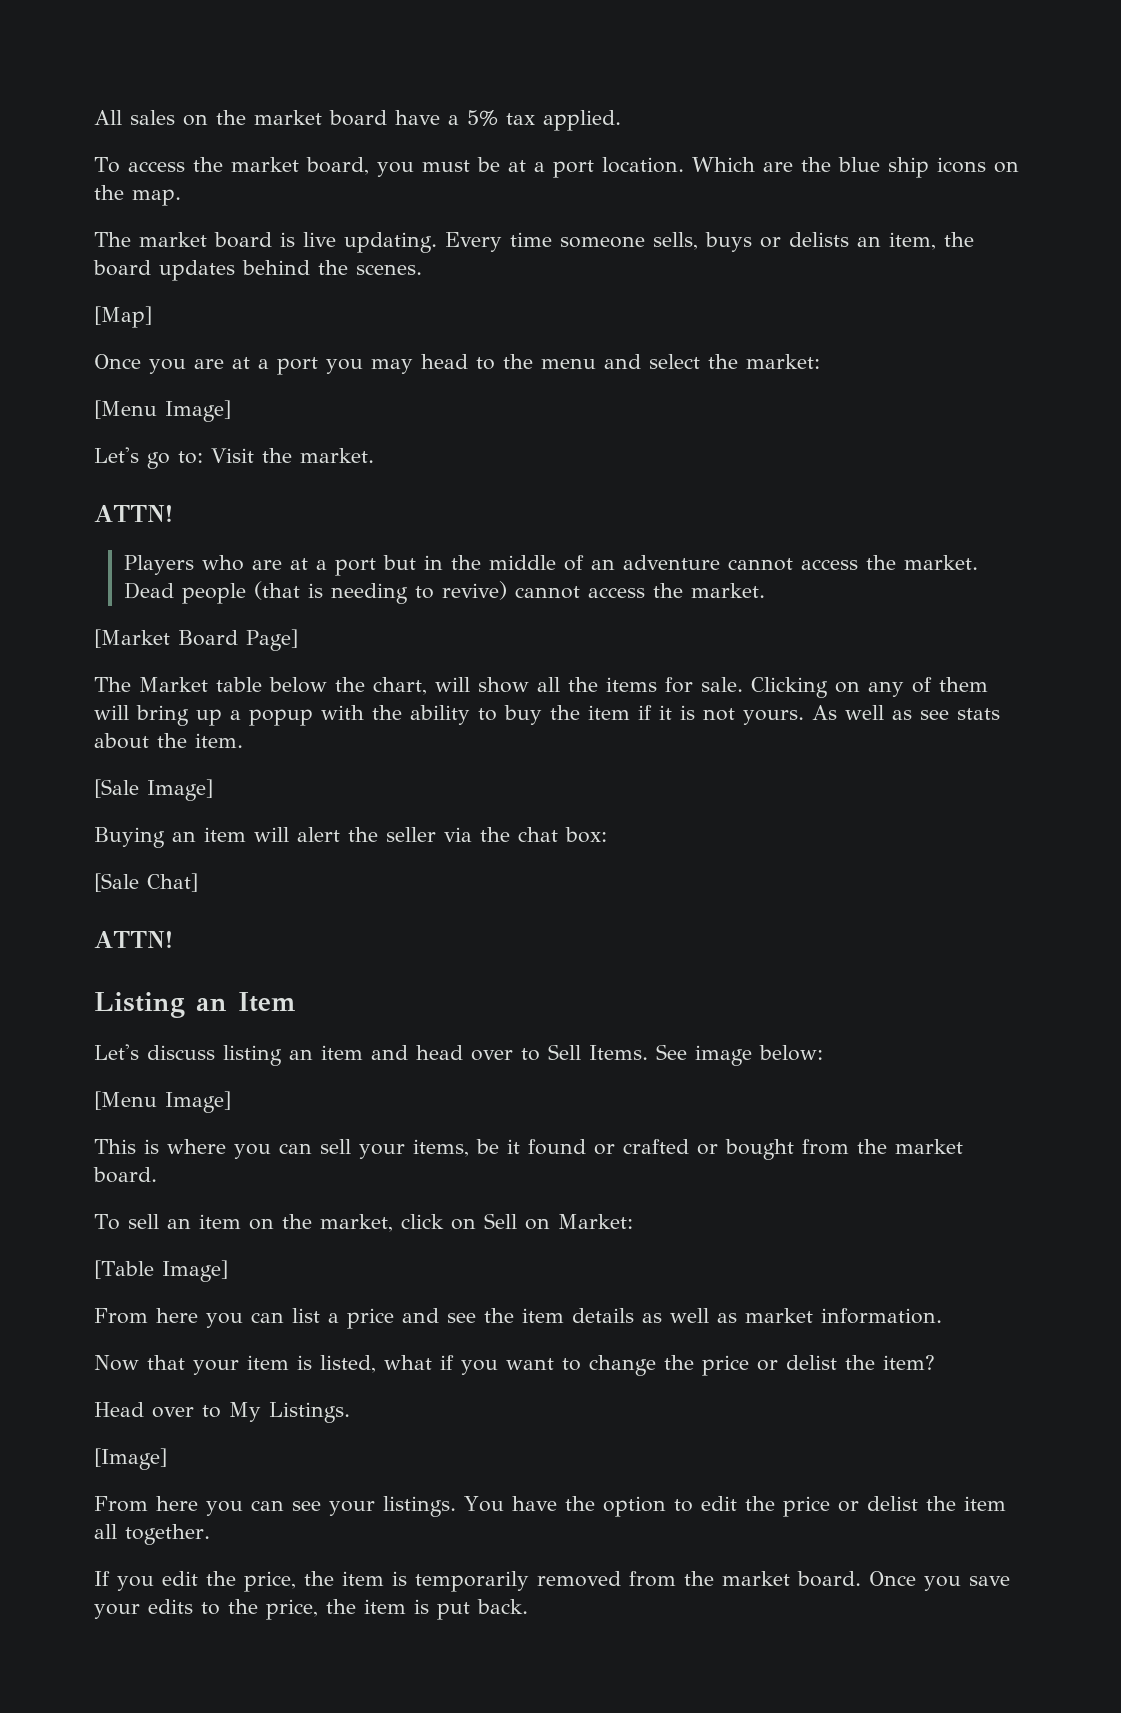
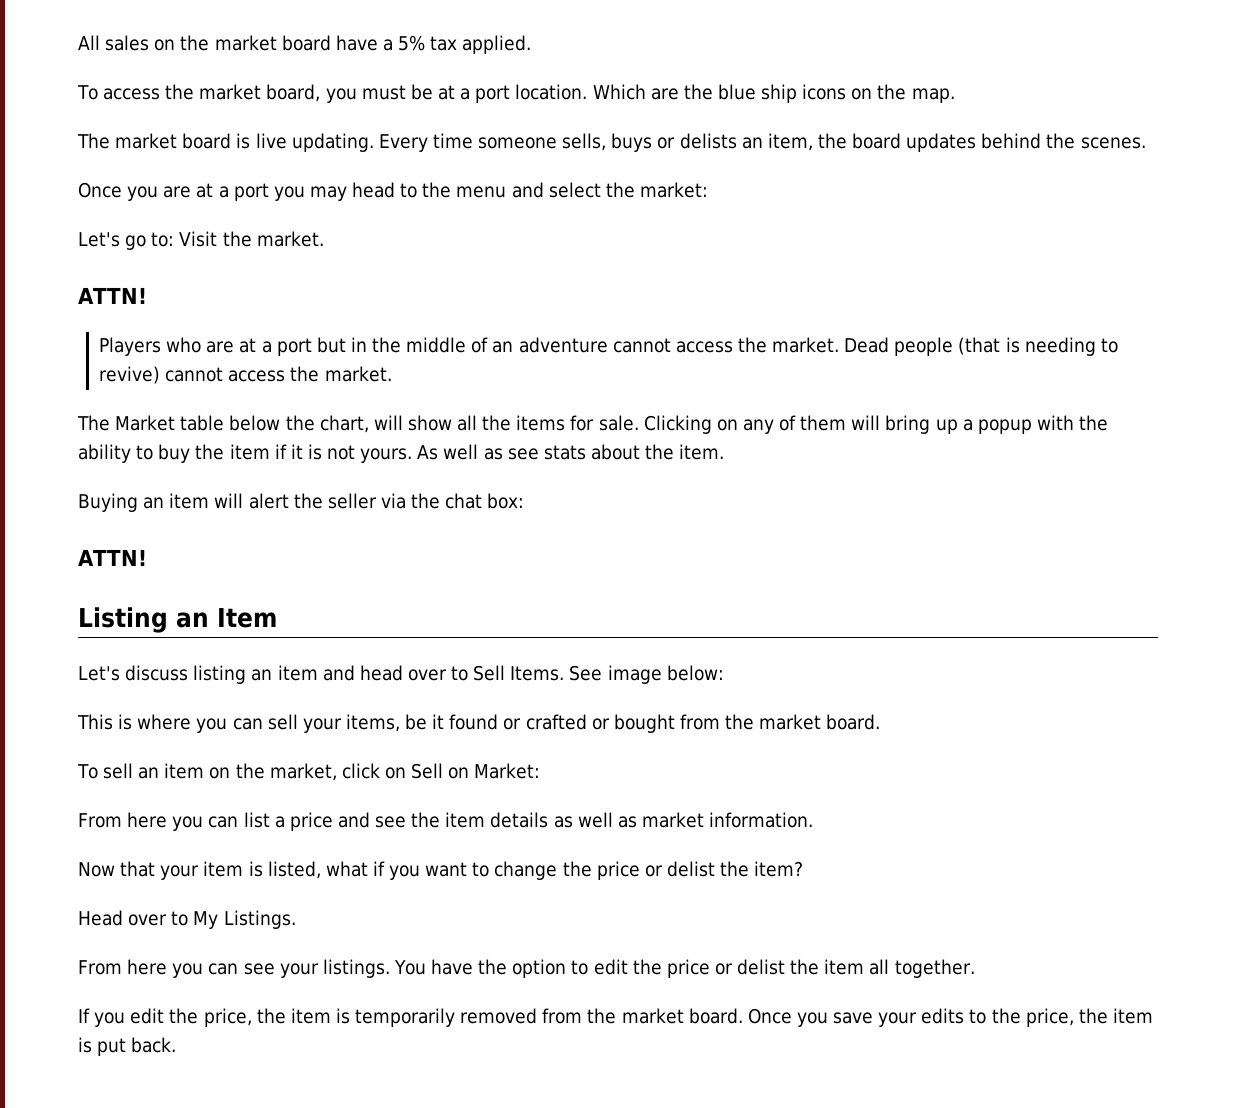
- [Map]
  Once you are at a port you may head to the menu and select the market:
- [Menu Image]
- [Market Board Page]
- [Sale Image]
- [Sale Chat]
  See image below:
- [Menu Image]
- [Table Image]
- [Image]

